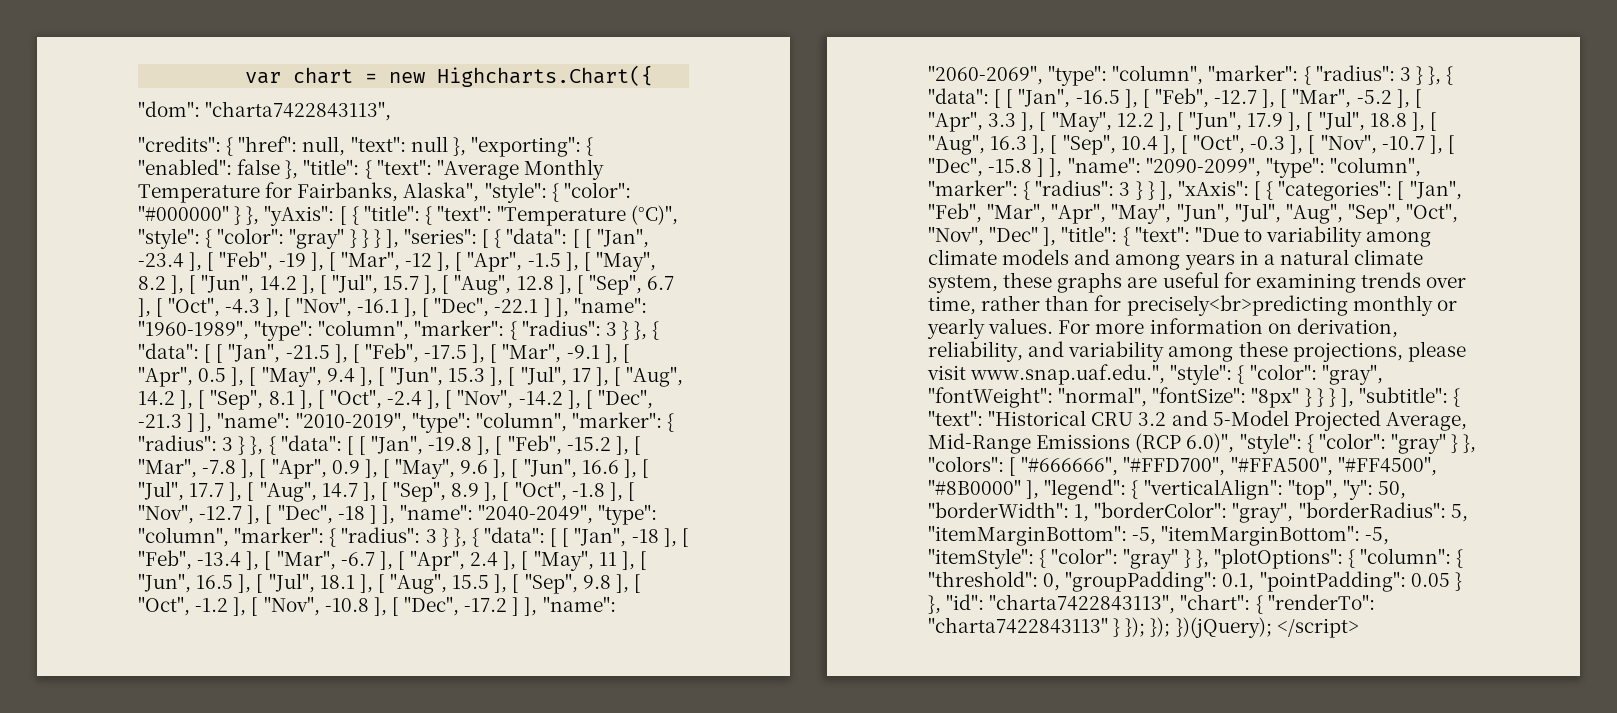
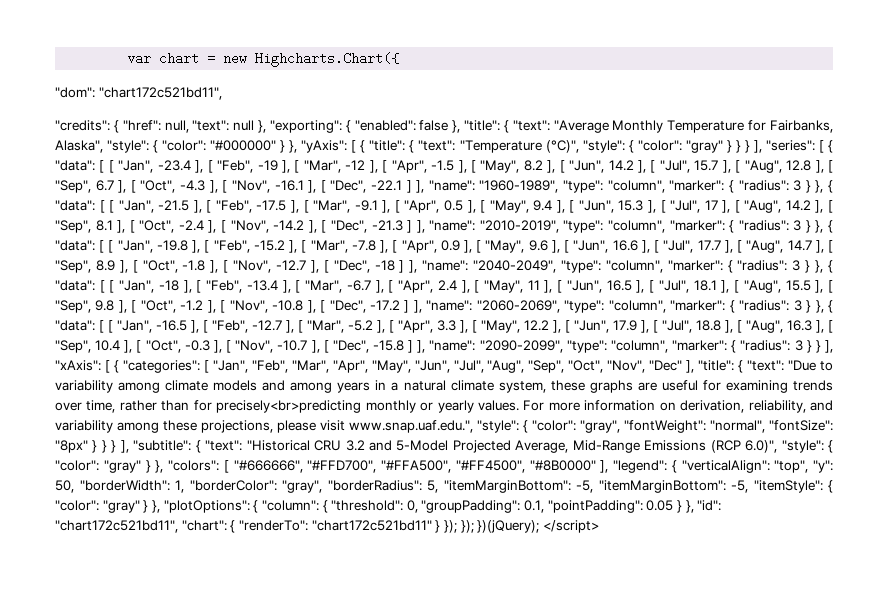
- "dom": "charta7422843113",
+ "dom": "chart172c521bd11",
- "charta7422843113", "chart":
+ "chart172c521bd11", "chart":
- "charta7422843113" } });
+ "chart172c521bd11" } });

